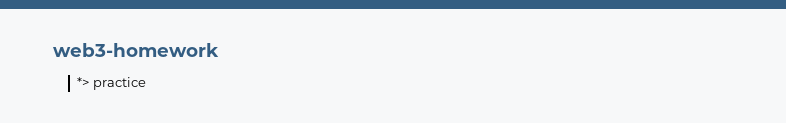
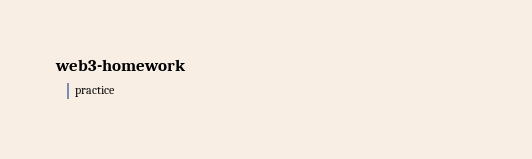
- *> practice
+ practice

